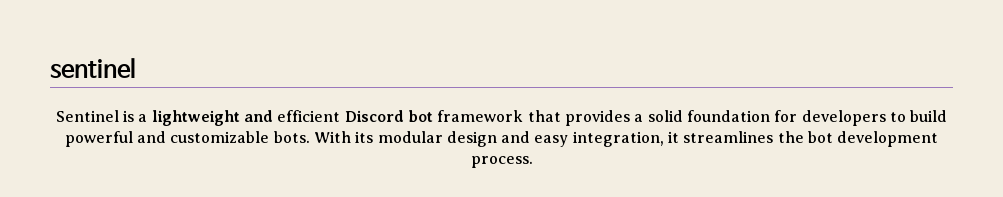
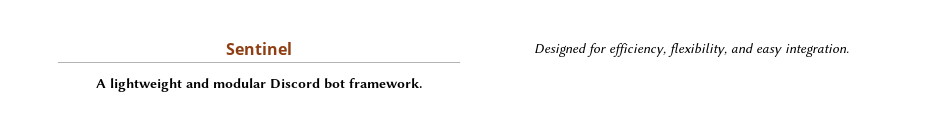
- sentinel
- Sentinel is a lightweight and efficient Discord bot framework that provides a solid foundation for developers to build powerful and customizable bots. With its modular design and easy integration, it streamlines the bot development process.
+ Sentinel
+ A lightweight and modular Discord bot framework.
+ Designed for efficiency, flexibility, and easy integration.

